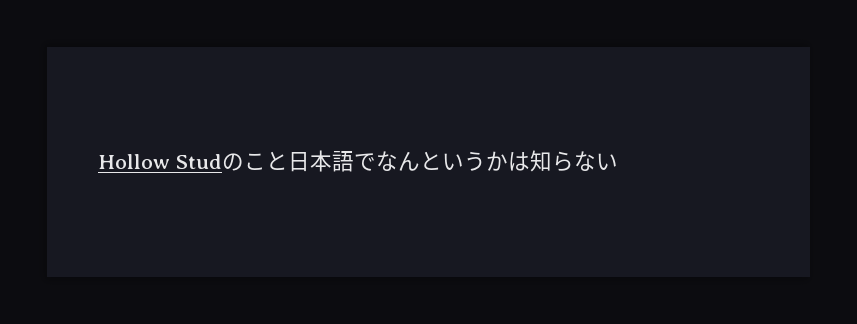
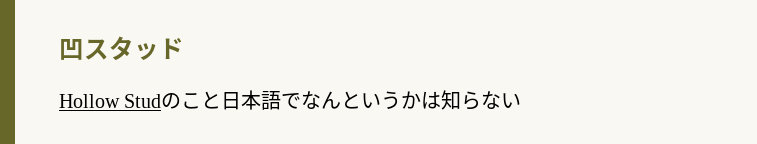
+ 凹スタッド

